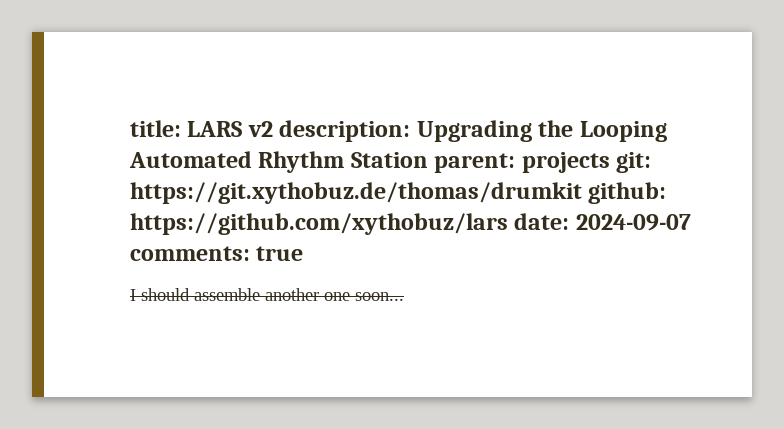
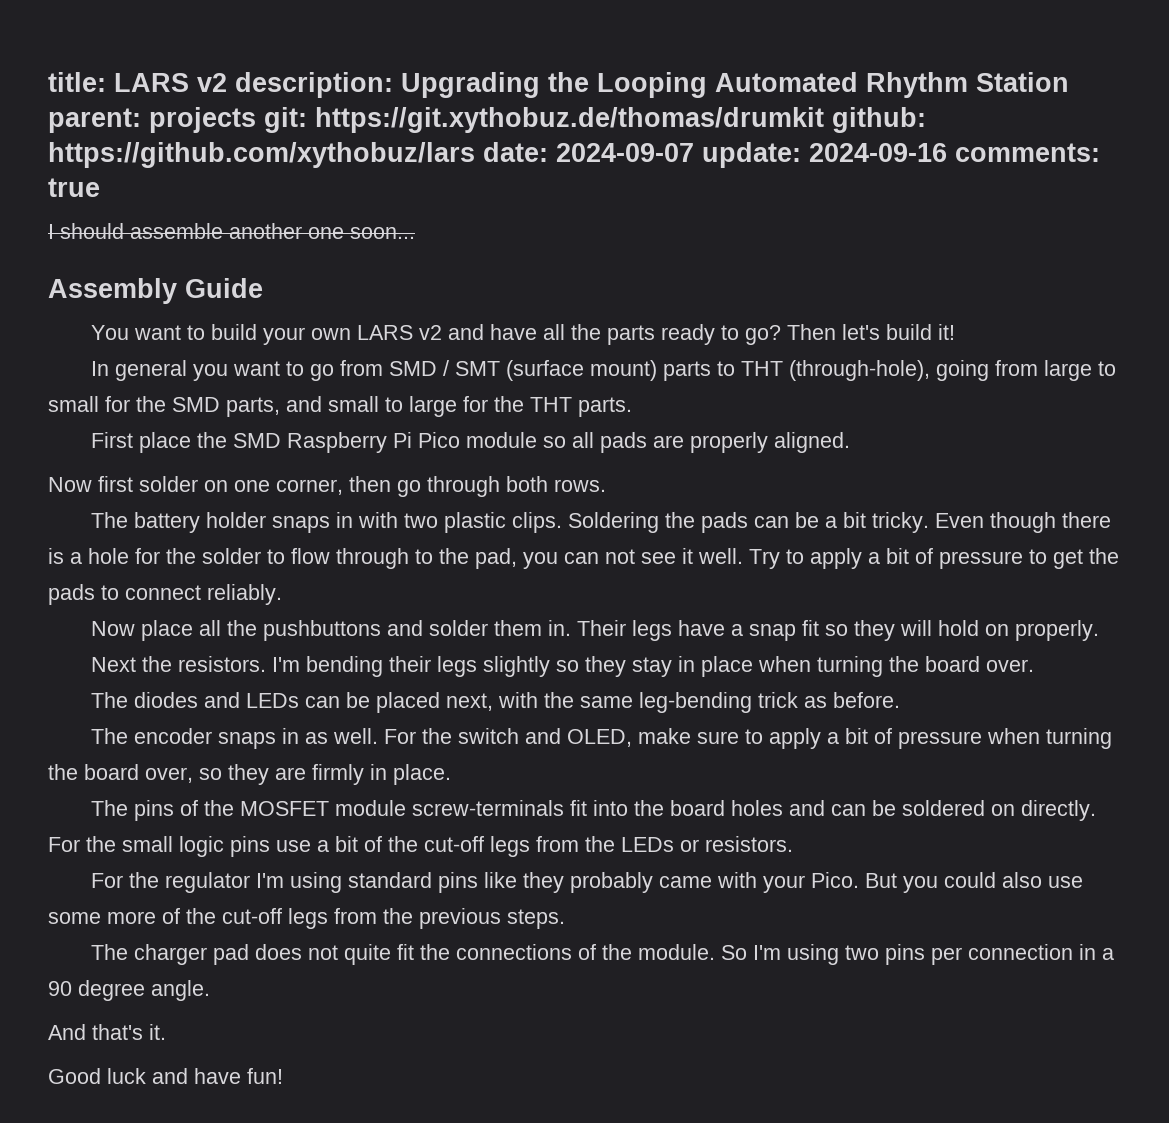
- title: LARS v2 description: Upgrading the Looping Automated Rhythm Station parent: projects git: https://git.xythobuz.de/thomas/drumkit github: https://github.com/xythobuz/lars date: 2024-09-07 comments: true
+ title: LARS v2 description: Upgrading the Looping Automated Rhythm Station parent: projects git: https://git.xythobuz.de/thomas/drumkit github: https://github.com/xythobuz/lars date: 2024-09-07 update: 2024-09-16 comments: true
+ Assembly Guide
+ You want to build your own LARS v2 and have all the parts ready to go? Then let's build it!
+ In general you want to go from SMD / SMT (surface mount) parts to THT (through-hole), going from large to small for the SMD parts, and small to large for the THT parts.
+ First place the SMD Raspberry Pi Pico module so all pads are properly aligned.
+ Now first solder on one corner, then go through both rows.
+ The battery holder snaps in with two plastic clips. Soldering the pads can be a bit tricky. Even though there is a hole for the solder to flow through to the pad, you can not see it well. Try to apply a bit of pressure to get the pads to connect reliably.
+ Now place all the pushbuttons and solder them in. Their legs have a snap fit so they will hold on properly.
+ Next the resistors. I'm bending their legs slightly so they stay in place when turning the board over.
+ The diodes and LEDs can be placed next, with the same leg-bending trick as before.
+ The encoder snaps in as well. For the switch and OLED, make sure to apply a bit of pressure when turning the board over, so they are firmly in place.
+ The pins of the MOSFET module screw-terminals fit into the board holes and can be soldered on directly. For the small logic pins use a bit of the cut-off legs from the LEDs or resistors.
+ For the regulator I'm using standard pins like they probably came with your Pico. But you could also use some more of the cut-off legs from the previous steps.
+ The charger pad does not quite fit the connections of the module. So I'm using two pins per connection in a 90 degree angle.
+ And that's it.
+ Good luck and have fun!

